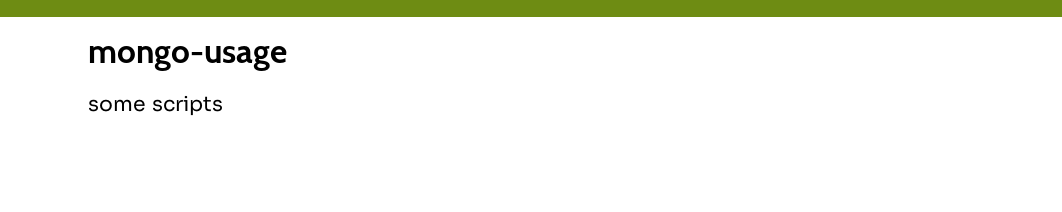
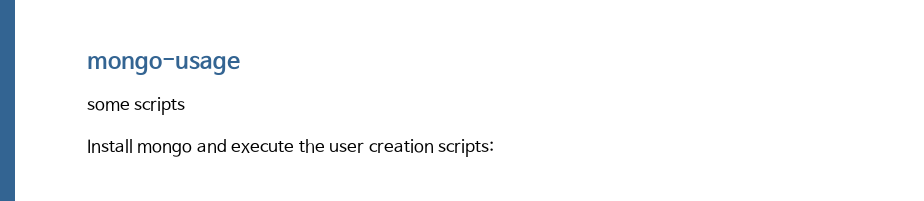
+ Install mongo and execute the user creation scripts:

